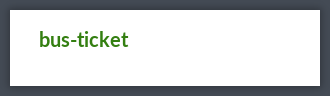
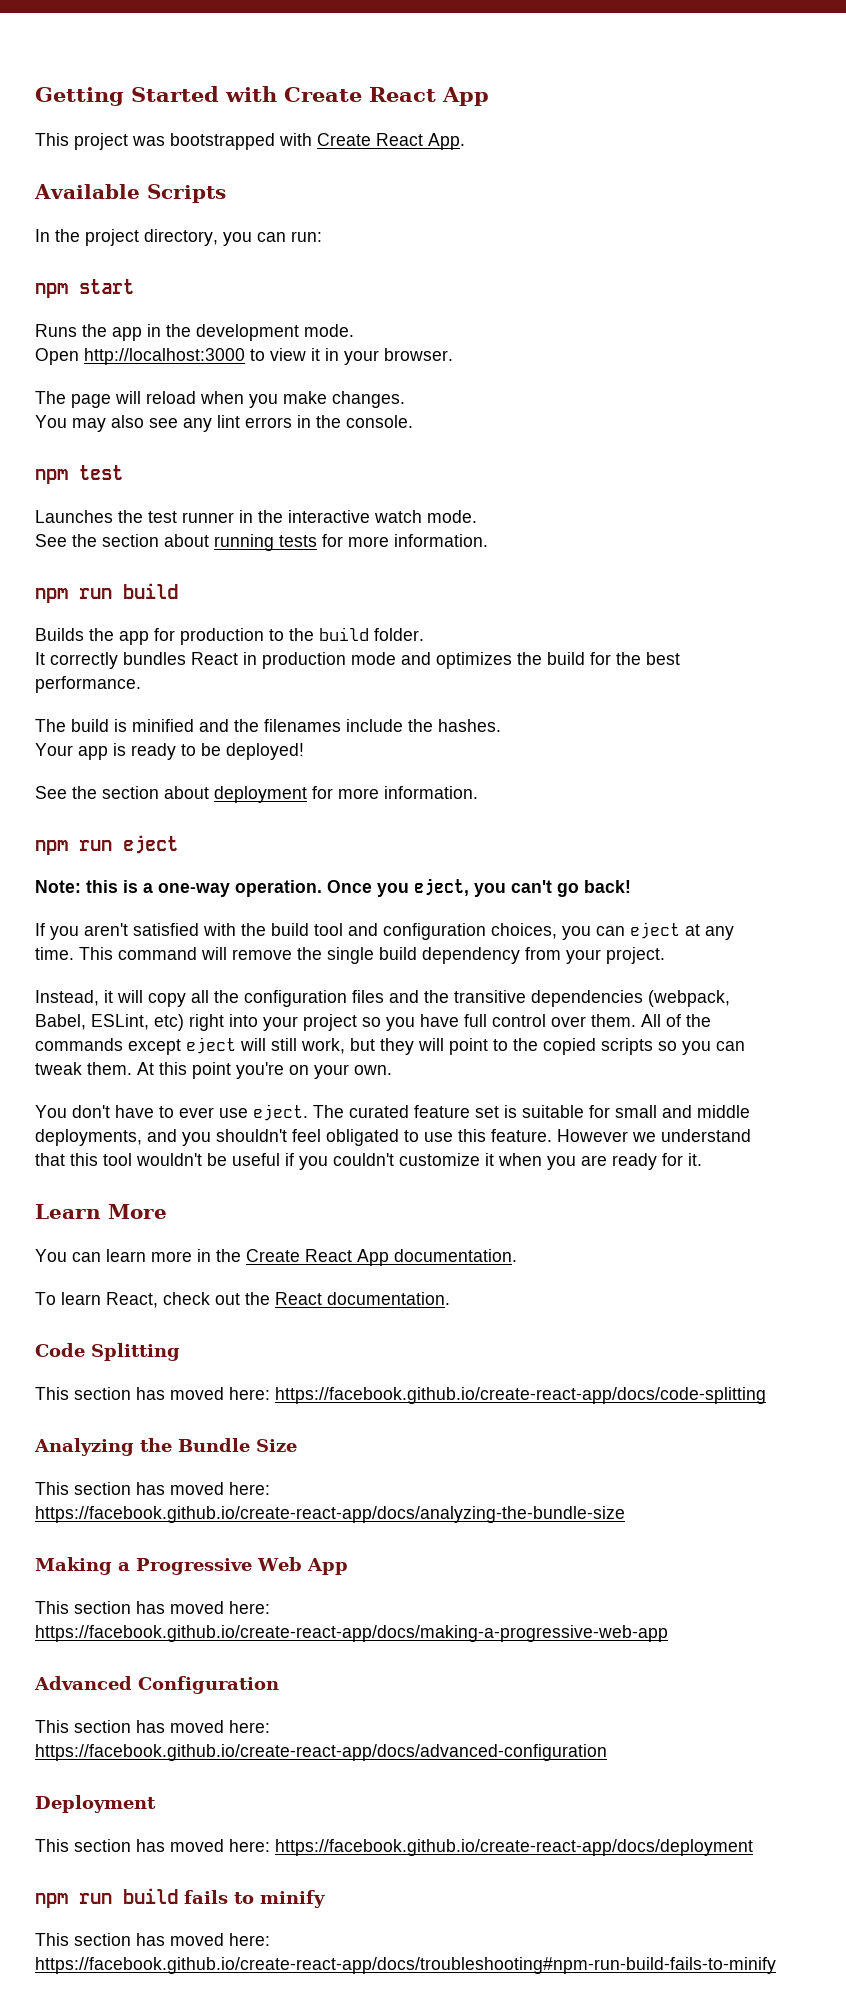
- bus-ticket
+ Getting Started with Create React App
+ This project was bootstrapped with Create React App.
+ Available Scripts
+ In the project directory, you can run:
+ npm start
+ Runs the app in the development mode.
+ Open http://localhost:3000 to view it in your browser.
+ The page will reload when you make changes.
+ You may also see any lint errors in the console.
+ npm test
+ Launches the test runner in the interactive watch mode.
+ See the section about running tests for more information.
+ npm run build
+ Builds the app for production to the build folder.
+ It correctly bundles React in production mode and optimizes the build for the best performance.
+ The build is minified and the filenames include the hashes.
+ Your app is ready to be deployed!
+ See the section about deployment for more information.
+ npm run eject
+ Note: this is a one-way operation. Once you eject, you can't go back!
+ If you aren't satisfied with the build tool and configuration choices, you can eject at any time. This command will remove the single build dependency from your project.
+ Instead, it will copy all the configuration files and the transitive dependencies (webpack, Babel, ESLint, etc) right into your project so you have full control over them. All of the commands except eject will still work, but they will point to the copied scripts so you can tweak them. At this point you're on your own.
+ You don't have to ever use eject. The curated feature set is suitable for small and middle deployments, and you shouldn't feel obligated to use this feature. However we understand that this tool wouldn't be useful if you couldn't customize it when you are ready for it.
+ Learn More
+ You can learn more in the Create React App documentation.
+ To learn React, check out the React documentation.
+ Code Splitting
+ This section has moved here: https://facebook.github.io/create-react-app/docs/code-splitting
+ Analyzing the Bundle Size
+ This section has moved here: https://facebook.github.io/create-react-app/docs/analyzing-the-bundle-size
+ Making a Progressive Web App
+ This section has moved here: https://facebook.github.io/create-react-app/docs/making-a-progressive-web-app
+ Advanced Configuration
+ This section has moved here: https://facebook.github.io/create-react-app/docs/advanced-configuration
+ Deployment
+ This section has moved here: https://facebook.github.io/create-react-app/docs/deployment
+ npm run build fails to minify
+ This section has moved here: https://facebook.github.io/create-react-app/docs/troubleshooting#npm-run-build-fails-to-minify

